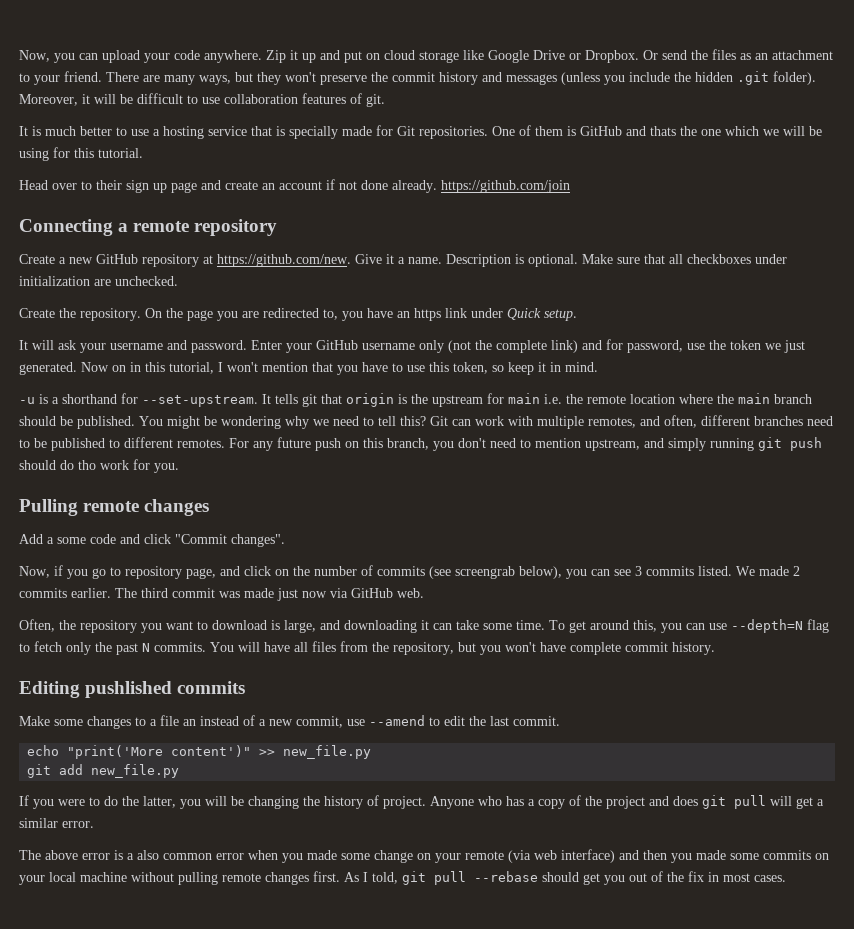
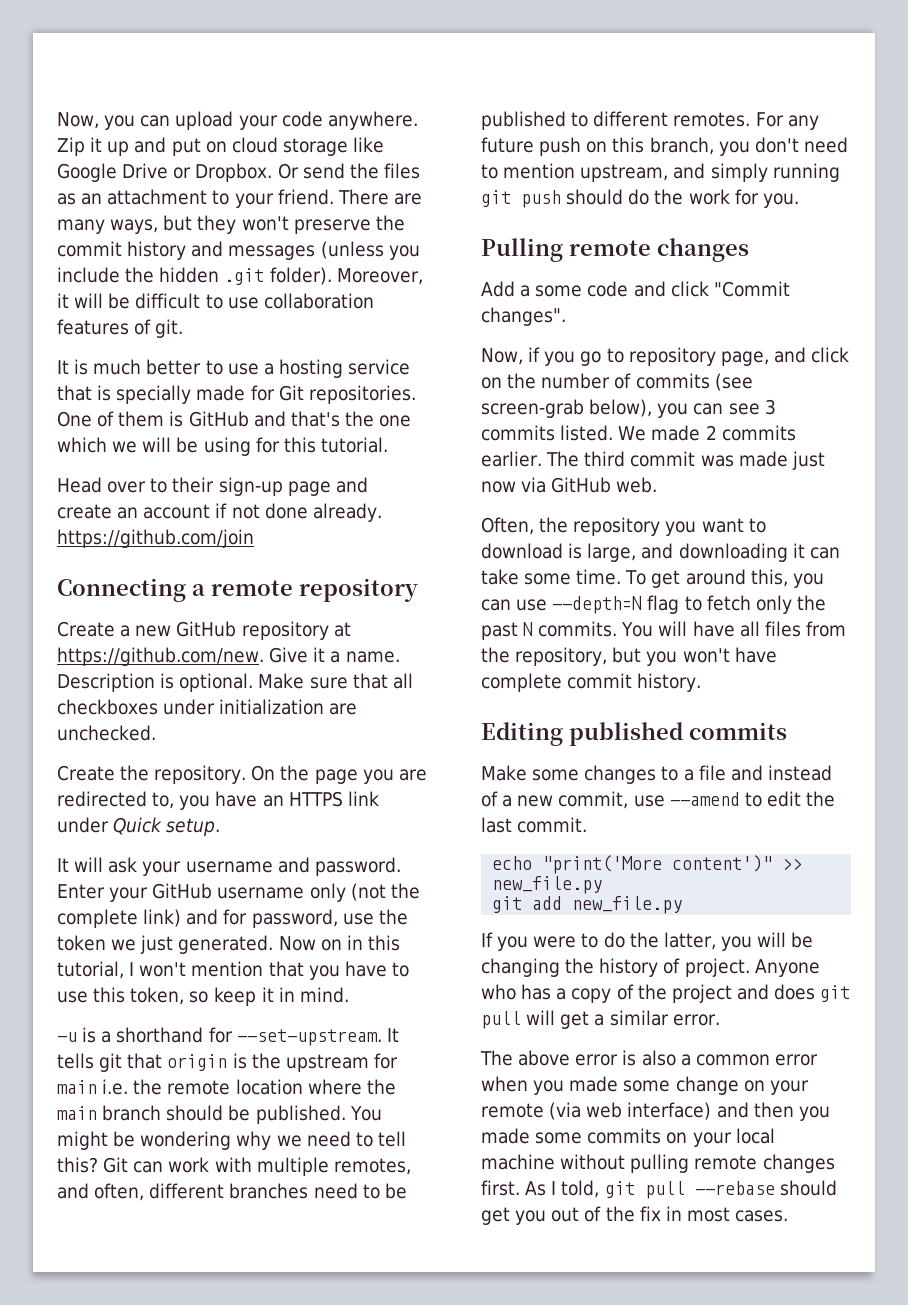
- One of them is GitHub and thats the one which we will be using for this tutorial.
+ One of them is GitHub and that's the one which we will be using for this tutorial.
- Head over to their sign up page and create an account if not done already. https://github.com/join
+ Head over to their sign-up page and create an account if not done already. https://github.com/join
- On the page you are redirected to, you have an https link under Quick setup.
+ On the page you are redirected to, you have an HTTPS link under Quick setup.
- For any future push on this branch, you don't need to mention upstream, and simply running git push should do tho work for you.
+ For any future push on this branch, you don't need to mention upstream, and simply running git push should do the work for you.
- Now, if you go to repository page, and click on the number of commits (see screengrab below), you can see 3 commits listed.
+ Now, if you go to repository page, and click on the number of commits (see screen-grab below), you can see 3 commits listed.
- Editing pushlished commits
+ Editing published commits
- Make some changes to a file an instead of a new commit, use --amend to edit the last commit.
+ Make some changes to a file and instead of a new commit, use --amend to edit the last commit.
- The above error is a also common error when you made some change on your remote (via web interface) and then you made some commits on your local machine without pulling remote changes first.
+ The above error is also a common error when you made some change on your remote (via web interface) and then you made some commits on your local machine without pulling remote changes first.

